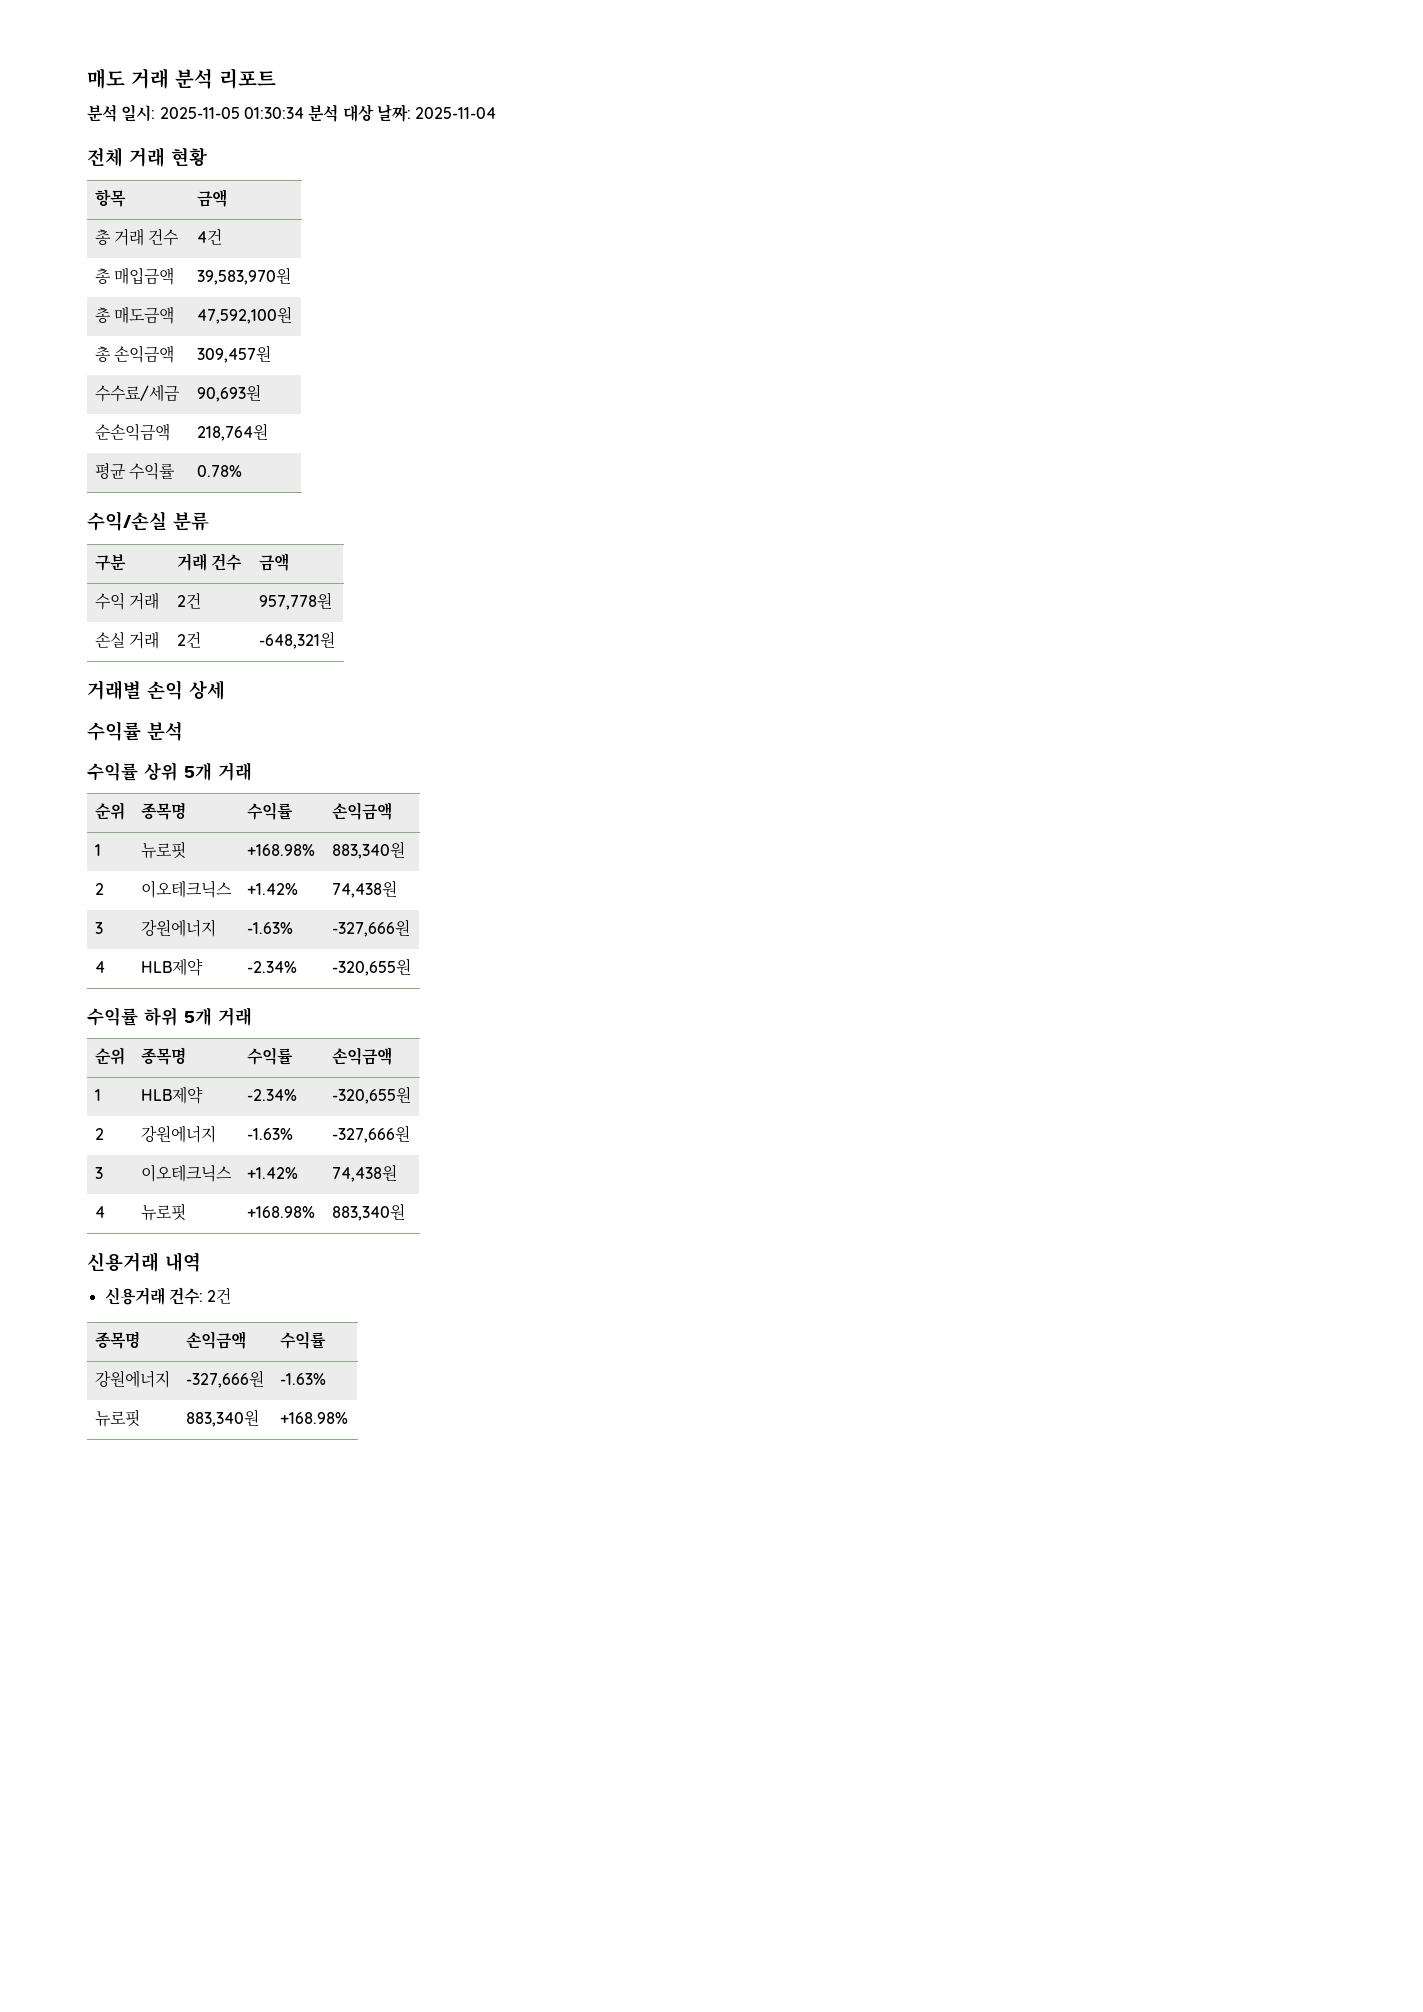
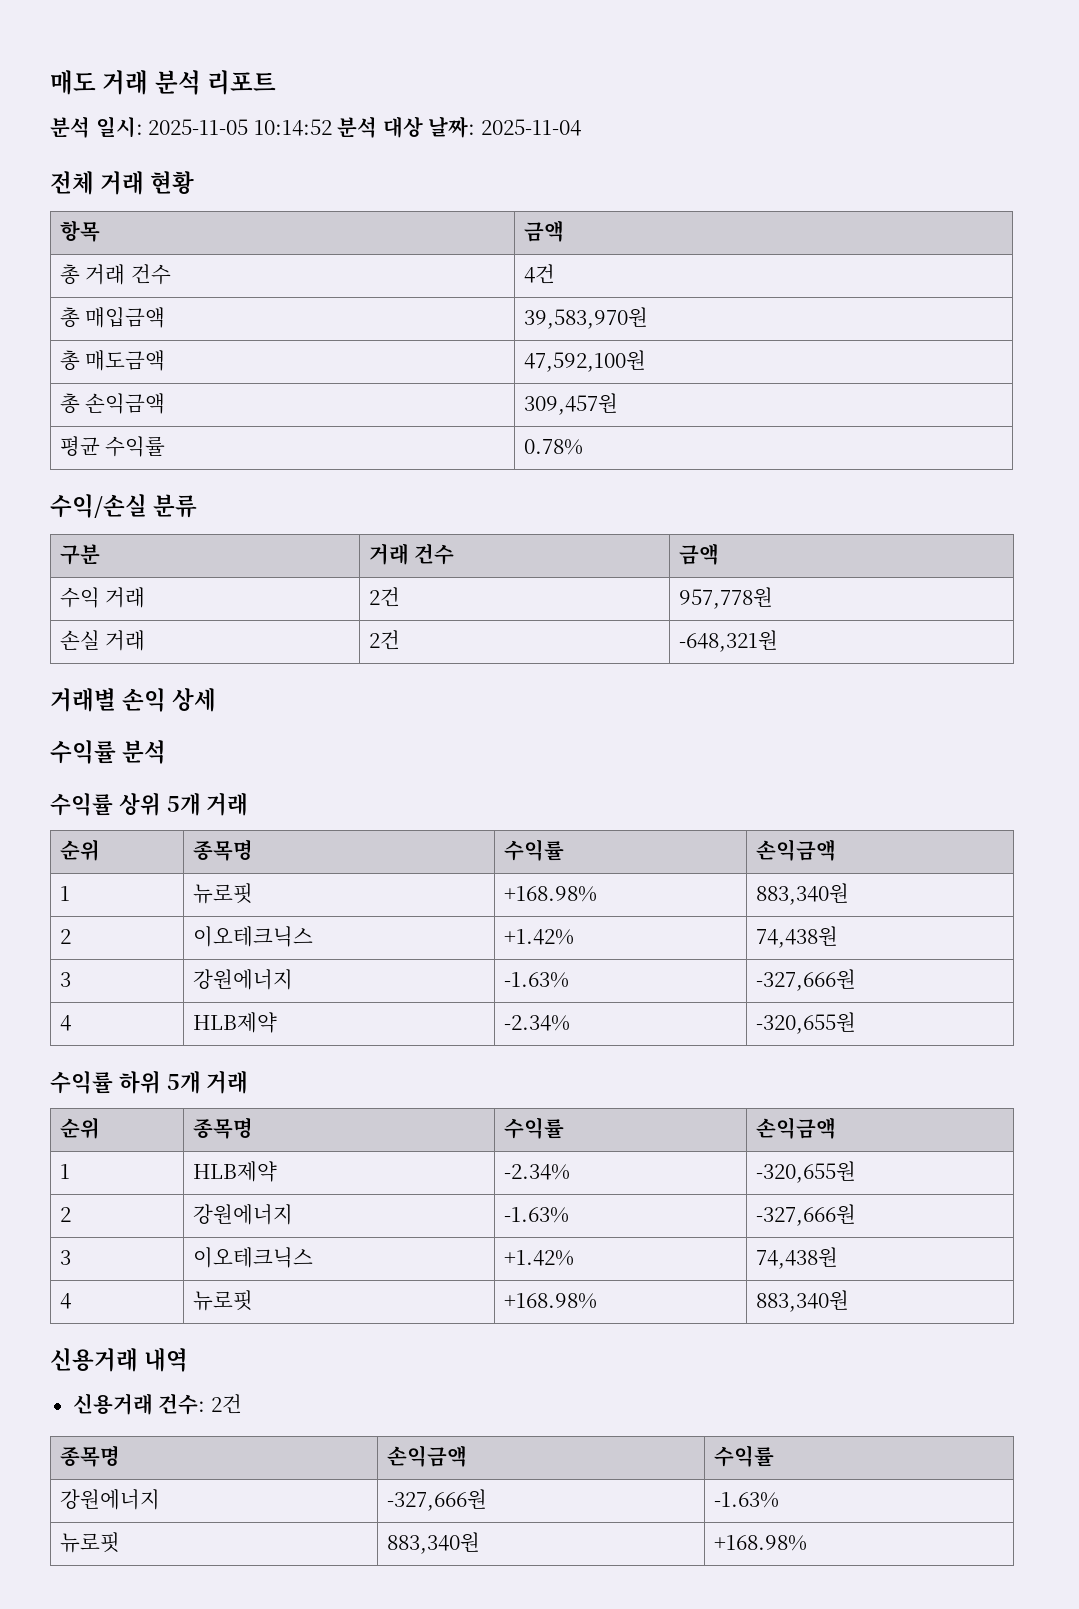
- 분석 일시: 2025-11-05 01:30:34 분석 대상 날짜: 2025-11-04
+ 분석 일시: 2025-11-05 10:14:52 분석 대상 날짜: 2025-11-04
- 수수료/세금 | 90,693원
- 순손익금액 | 218,764원

